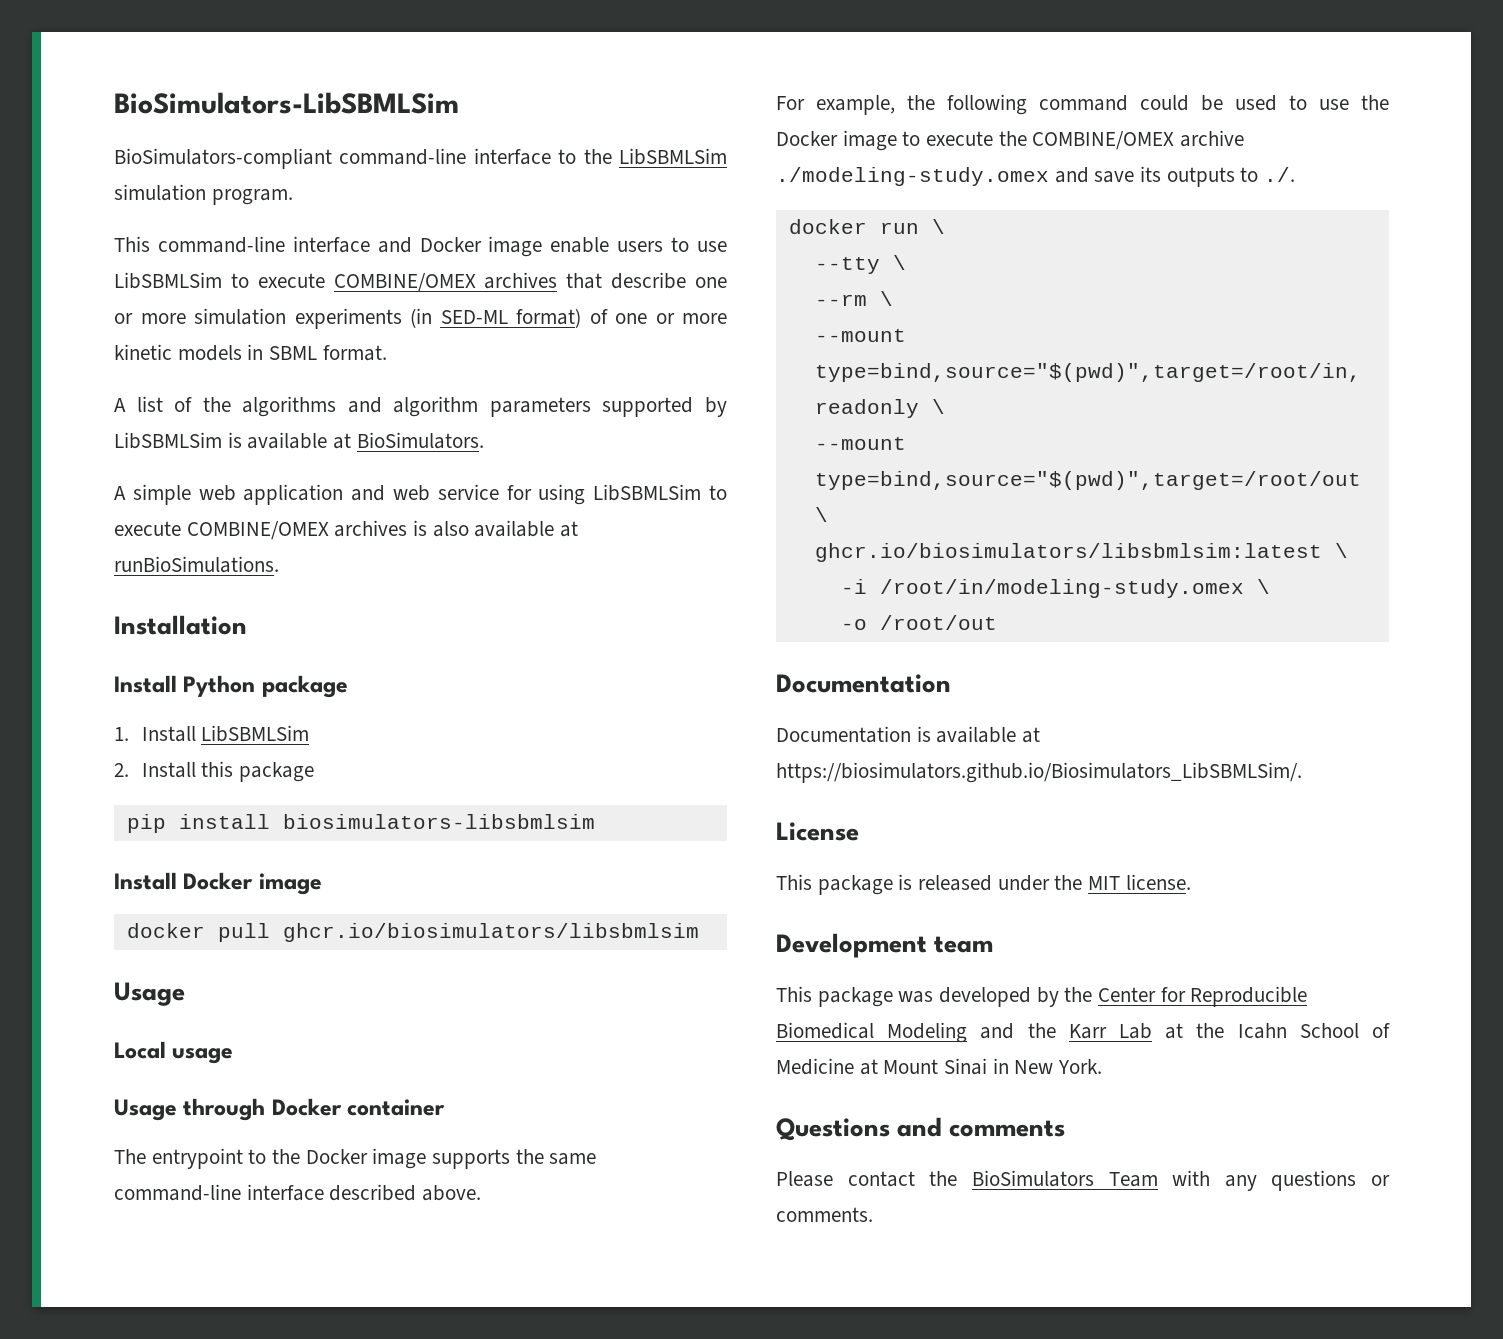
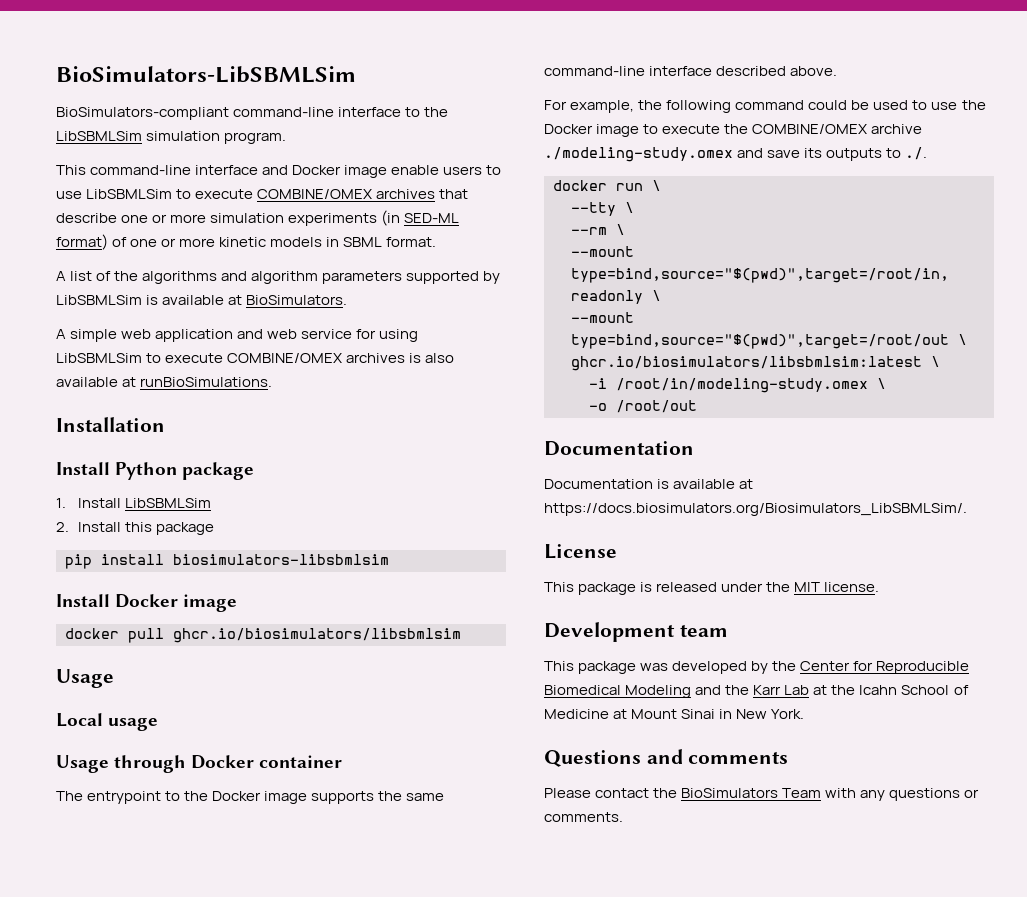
- Documentation is available at https://biosimulators.github.io/Biosimulators_LibSBMLSim/.
+ Documentation is available at https://docs.biosimulators.org/Biosimulators_LibSBMLSim/.

